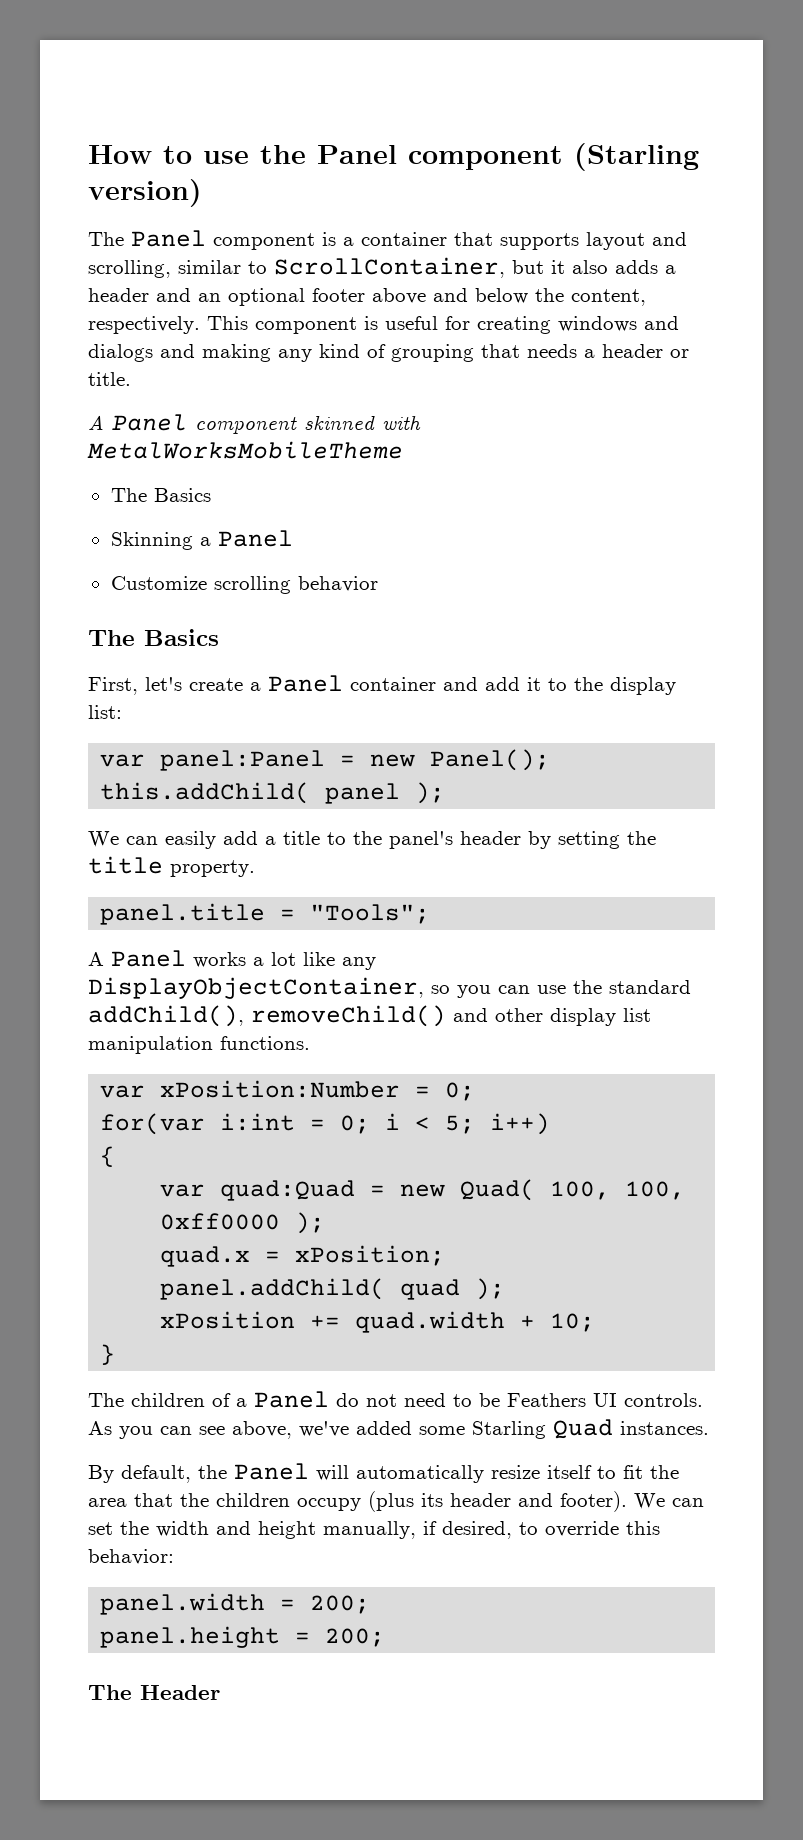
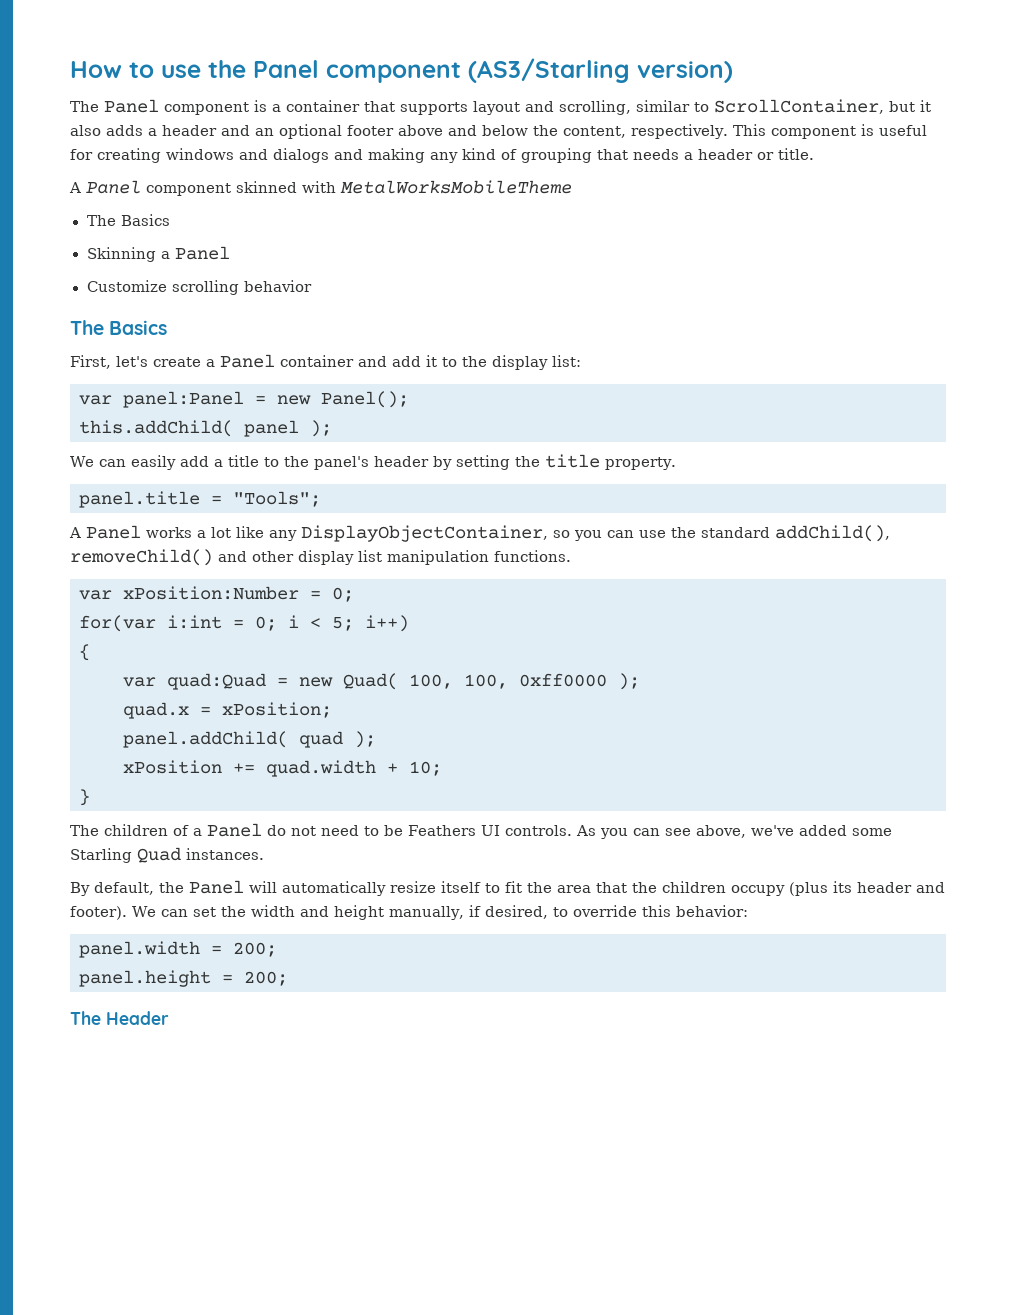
- How to use the Panel component (Starling version)
+ How to use the Panel component (AS3/Starling version)

